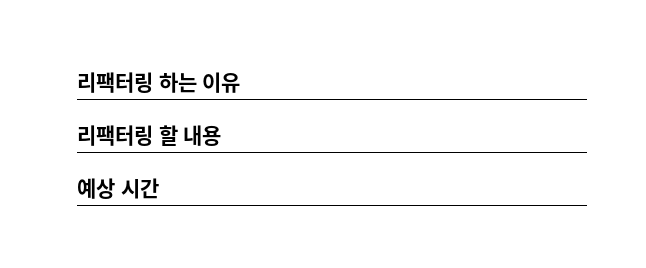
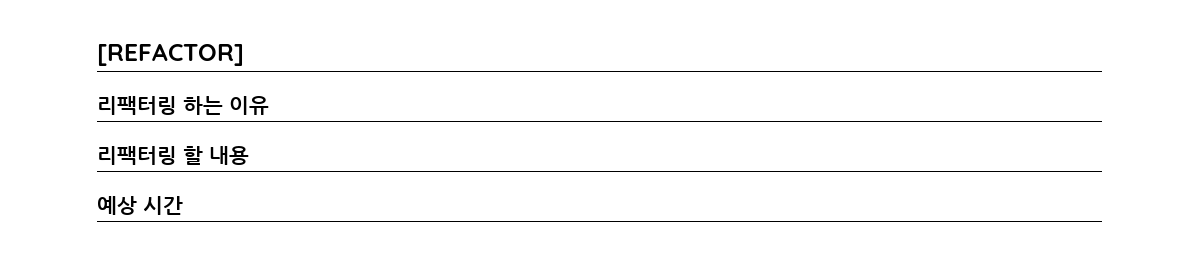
+ [REFACTOR]

